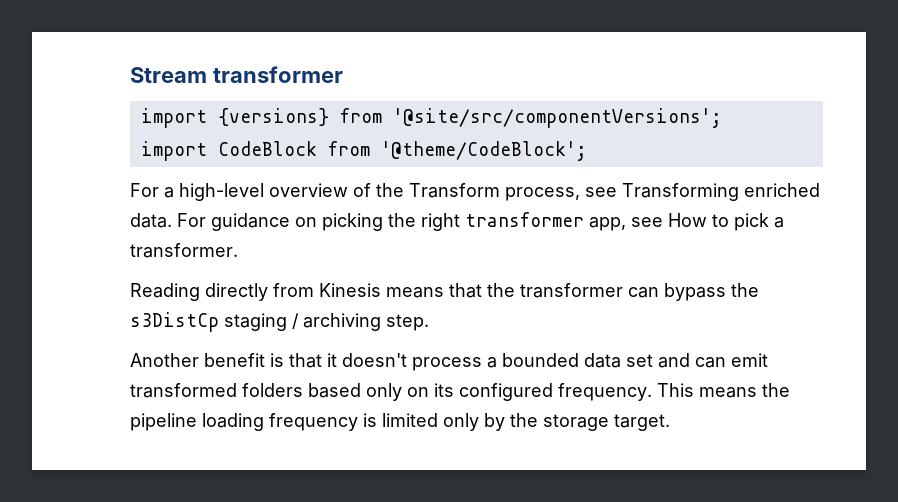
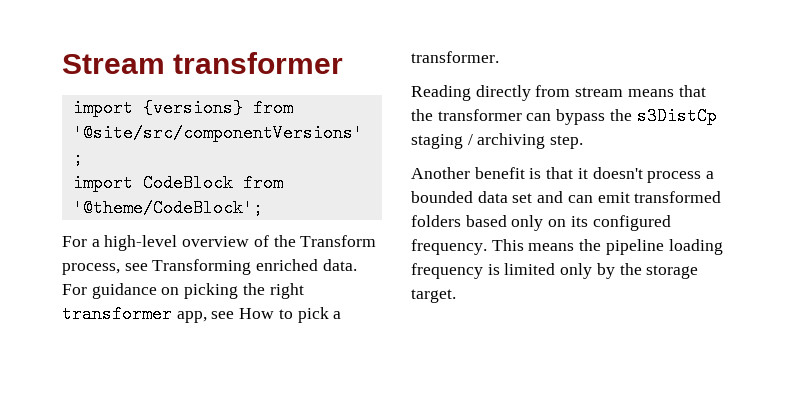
- Reading directly from Kinesis means that the transformer can bypass the s3DistCp staging / archiving step.
+ Reading directly from stream means that the transformer can bypass the s3DistCp staging / archiving step.

